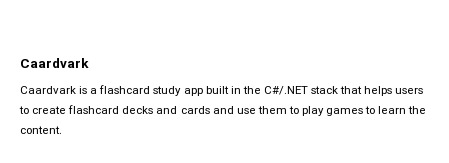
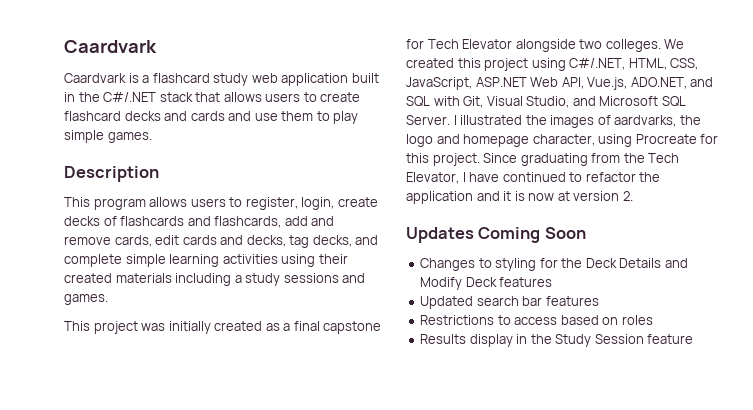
- Caardvark is a flashcard study app built in the C#/.NET stack that helps users to create flashcard decks and cards and use them to play games to learn the content.
+ Caardvark is a flashcard study web application built in the C#/.NET stack that allows users to create flashcard decks and cards and use them to play simple games.
+ Description
+ This program allows users to register, login, create decks of flashcards and flashcards, add and remove cards, edit cards and decks, tag decks, and complete simple learning activities using their created materials including a study sessions and games.
+ This project was initially created as a final capstone for Tech Elevator alongside two colleges. We created this project using C#/.NET, HTML, CSS, JavaScript, ASP.NET Web API, Vue.js, ADO.NET, and SQL with Git, Visual Studio, and Microsoft SQL Server. I illustrated the images of aardvarks, the logo and homepage character, using Procreate for this project. Since graduating from the Tech Elevator, I have continued to refactor the application and it is now at version 2.
+ Updates Coming Soon
+ Changes to styling for the Deck Details and Modify Deck features
+ Updated search bar features
+ Restrictions to access based on roles
+ Results display in the Study Session feature

